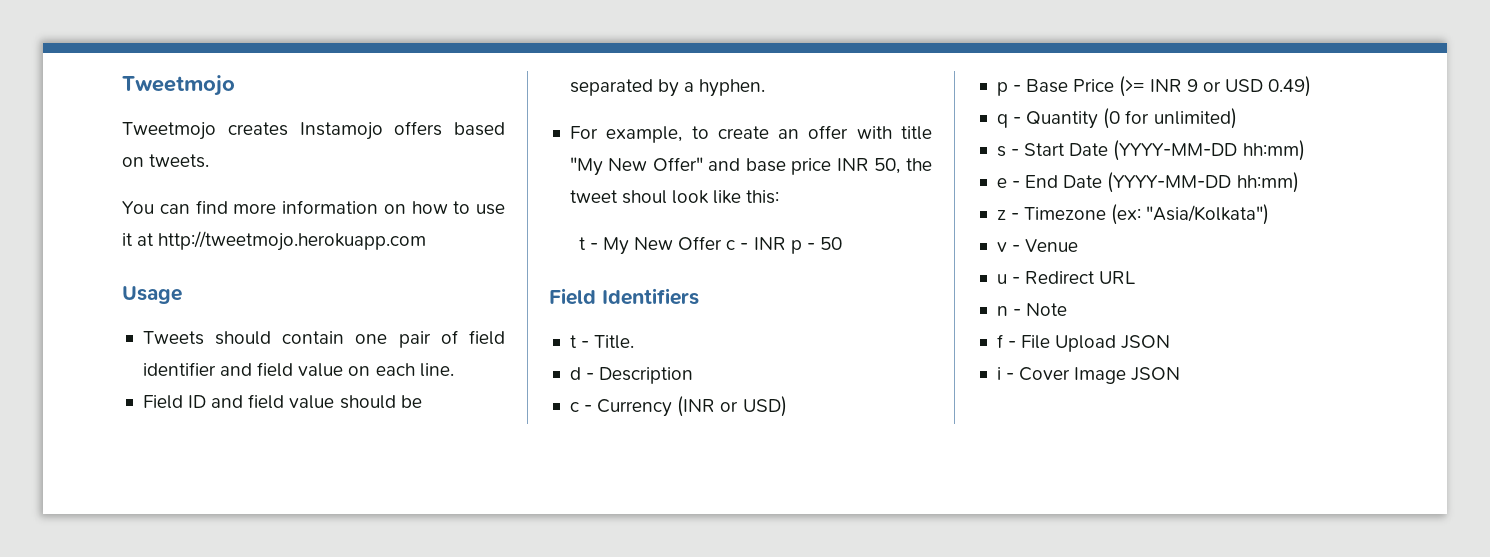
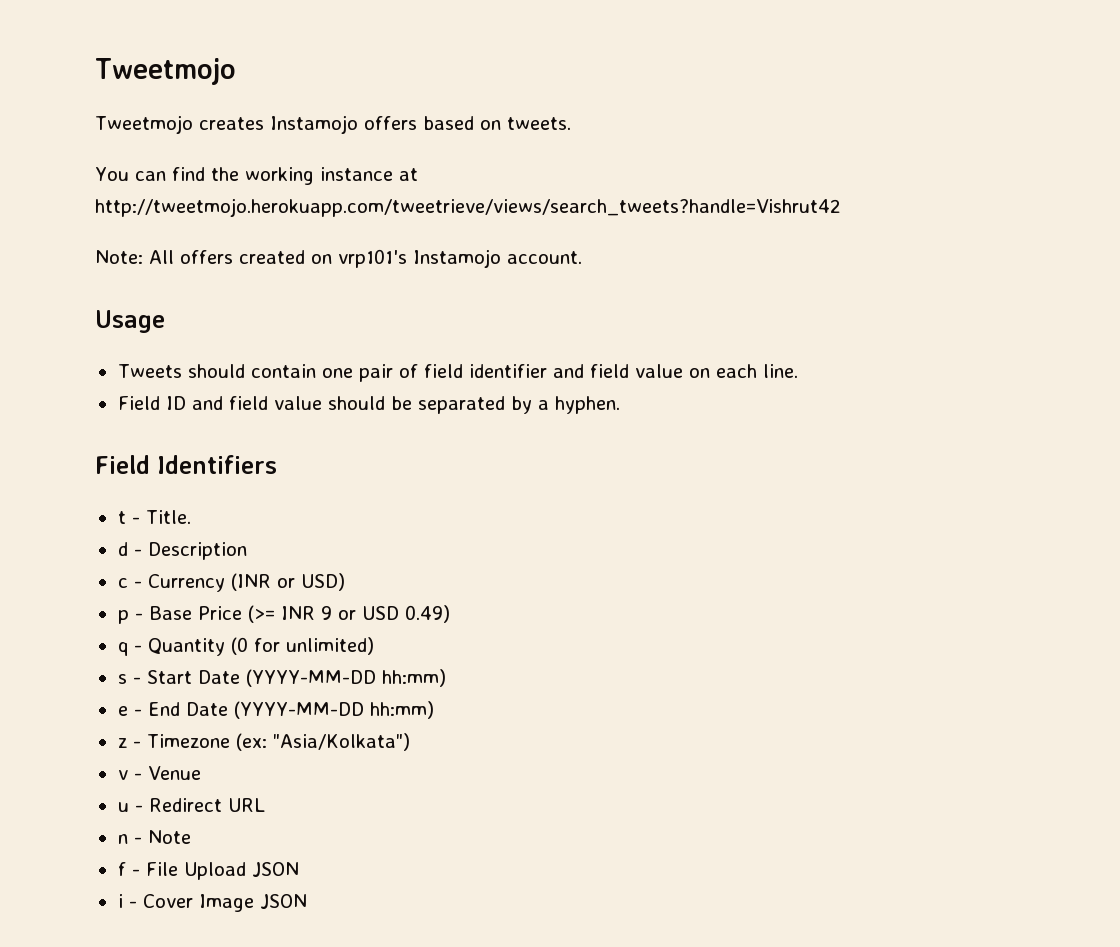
- You can find more information on how to use it at http://tweetmojo.herokuapp.com
+ You can find the working instance at http://tweetmojo.herokuapp.com/tweetrieve/views/search_tweets?handle=Vishrut42
+ Note: All offers created on vrp101's Instamojo account.
- For example, to create an offer with title "My New Offer" and base price INR 50, the tweet shoul look like this:
- t - My New Offer c - INR p - 50

